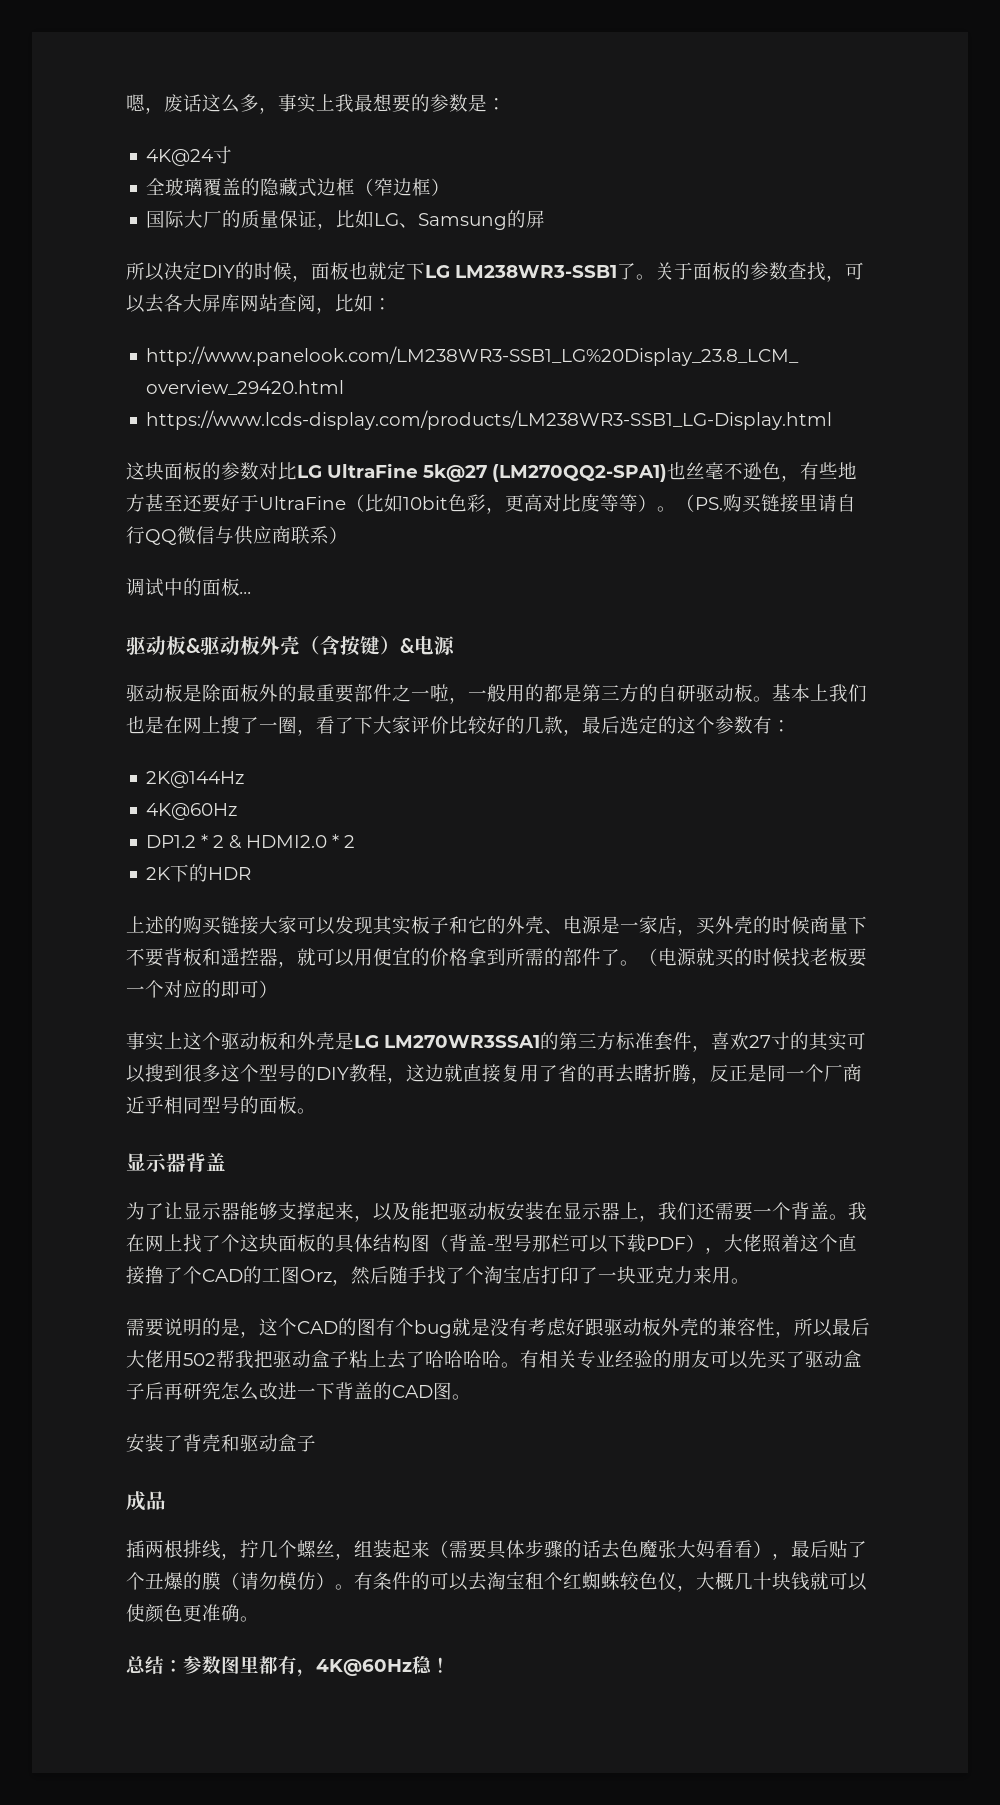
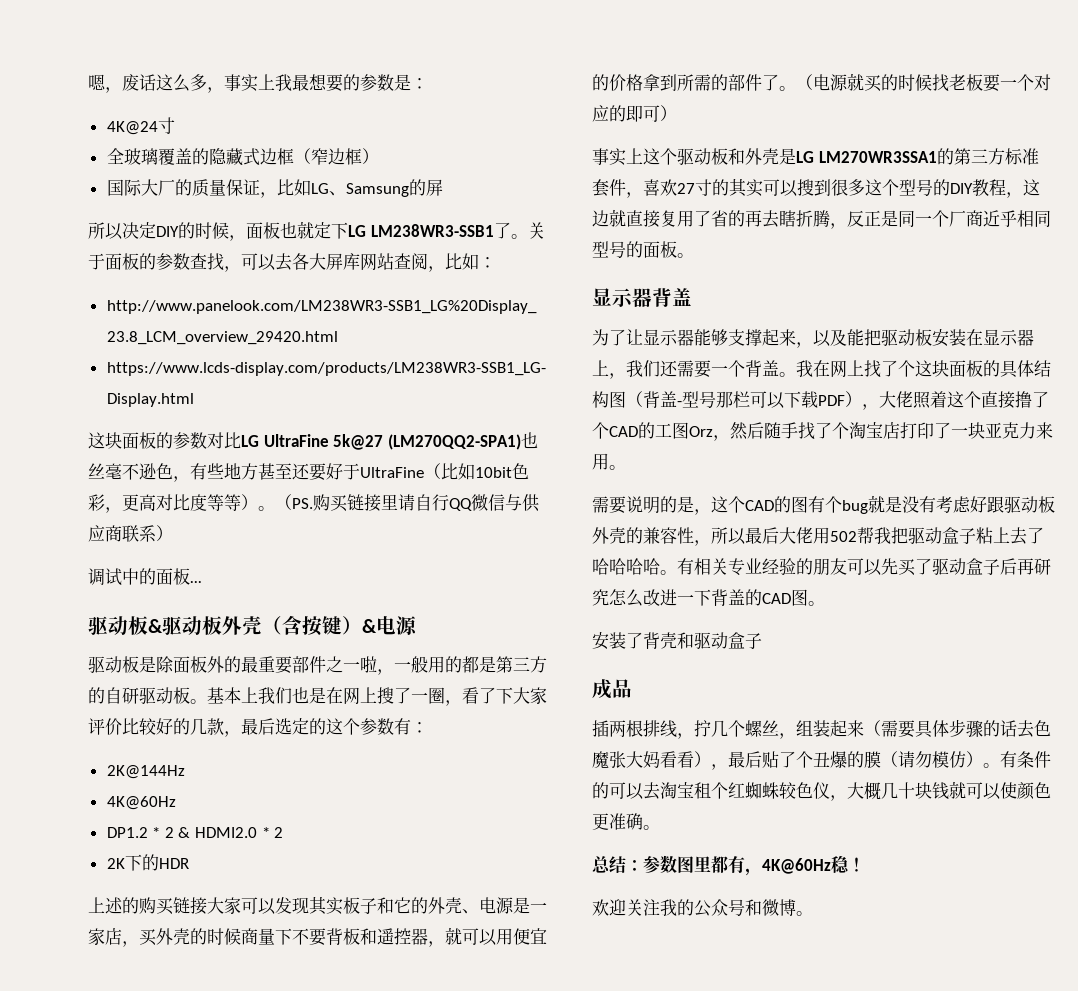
+ 欢迎关注我的公众号和微博。

